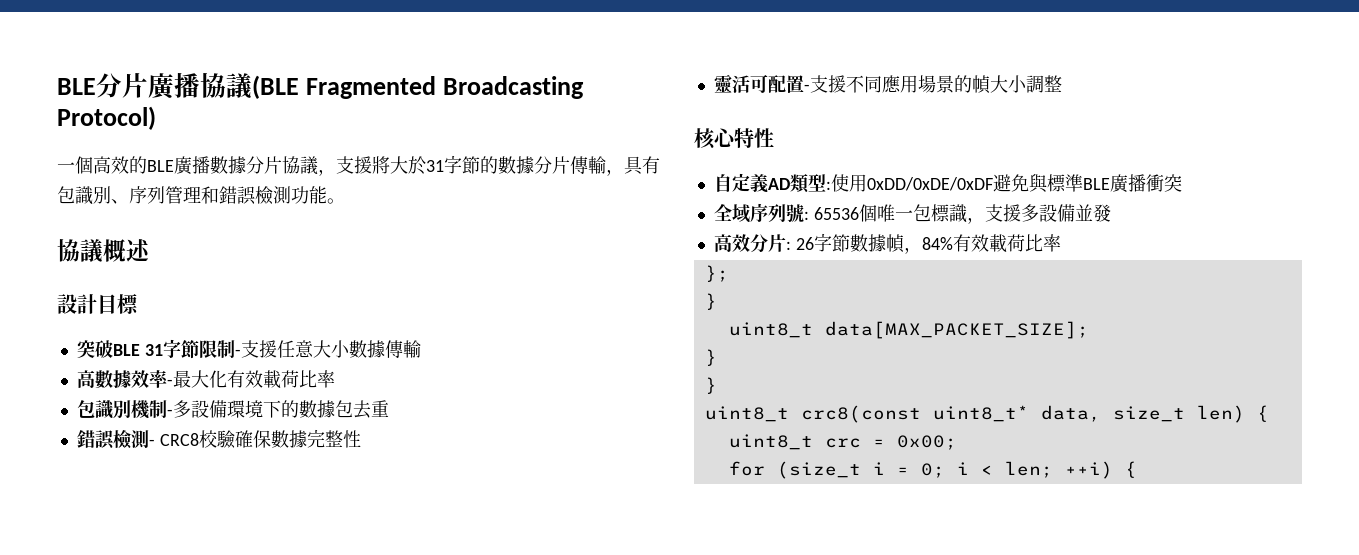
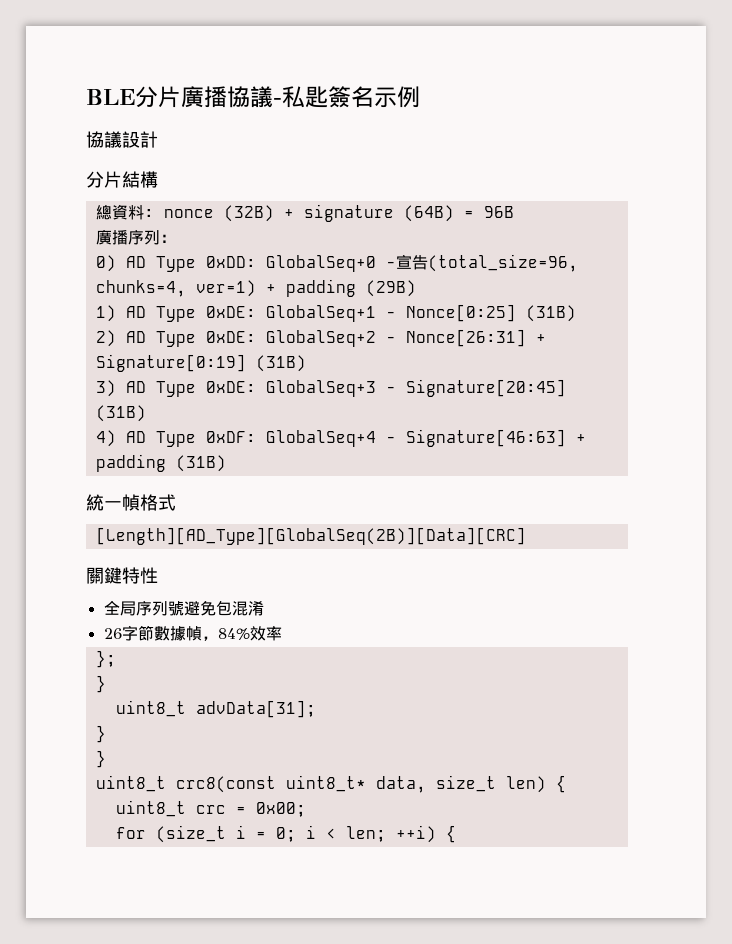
- BLE分片廣播協議(BLE Fragmented Broadcasting Protocol)
- 一個高效的BLE廣播數據分片協議，支援將大於31字節的數據分片傳輸，具有包識別、序列管理和錯誤檢測功能。
- 協議概述
- 設計目標
- 突破BLE 31字節限制-支援任意大小數據傳輸
- 高數據效率-最大化有效載荷比率
- 包識別機制-多設備環境下的數據包去重
- 錯誤檢測- CRC8校驗確保數據完整性
- 靈活可配置-支援不同應用場景的幀大小調整
- 核心特性
- 自定義AD類型:使用0xDD/0xDE/0xDF避免與標準BLE廣播衝突
- 全域序列號: 65536個唯一包標識，支援多設備並發
- 高效分片: 26字節數據幀，84%有效載荷比率
+ BLE分片廣播協議-私匙簽名示例
+ 協議設計
+ 分片結構
+ 總資料: nonce (32B) + signature (64B) = 96B
+ 廣播序列：
+ 0) AD Type 0xDD: GlobalSeq+0 -宣告(total_size=96, chunks=4, ver=1) + padding (29B)
+ 1) AD Type 0xDE: GlobalSeq+1 - Nonce[0:25] (31B)
+ 2) AD Type 0xDE: GlobalSeq+2 - Nonce[26:31] + Signature[0:19] (31B)
+ 3) AD Type 0xDE: GlobalSeq+3 - Signature[20:45] (31B)
+ 4) AD Type 0xDF: GlobalSeq+4 - Signature[46:63] + padding (31B)
+ 統一幀格式
+ [Length][AD_Type][GlobalSeq(2B)][Data][CRC]
+ 關鍵特性
+ 全局序列號避免包混淆
+ 26字節數據幀，84%效率
- uint8_t data[MAX_PACKET_SIZE];
+ uint8_t advData[31];

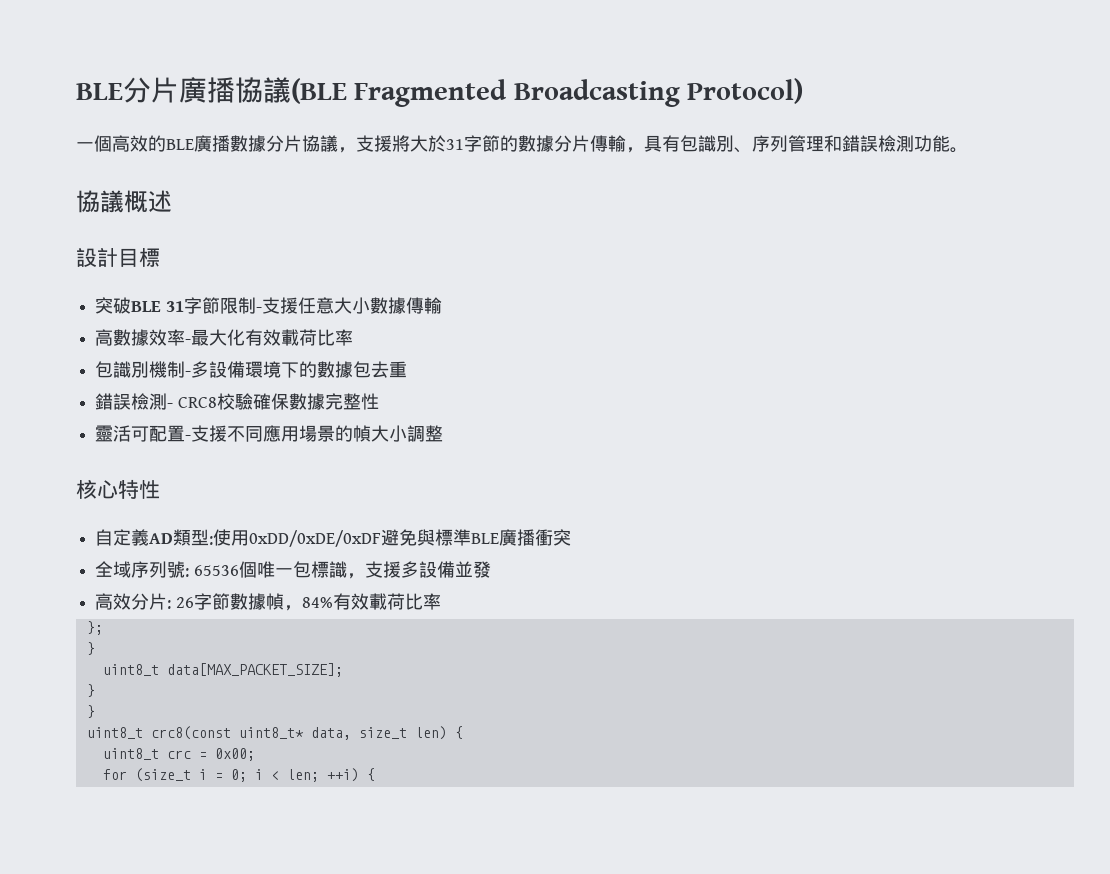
- BLE分片廣播協議-私匙簽名示例
- 協議設計
- 分片結構
- 總資料: nonce (32B) + signature (64B) = 96B
- 廣播序列：
- 0) AD Type 0xDD: GlobalSeq+0 -宣告(total_size=96, chunks=4, ver=1) + padding (29B)
- 1) AD Type 0xDE: GlobalSeq+1 - Nonce[0:25] (31B)
- 2) AD Type 0xDE: GlobalSeq+2 - Nonce[26:31] + Signature[0:19] (31B)
- 3) AD Type 0xDE: GlobalSeq+3 - Signature[20:45] (31B)
- 4) AD Type 0xDF: GlobalSeq+4 - Signature[46:63] + padding (31B)
- 統一幀格式
- [Length][AD_Type][GlobalSeq(2B)][Data][CRC]
- 關鍵特性
- 全局序列號避免包混淆
- 26字節數據幀，84%效率
+ BLE分片廣播協議(BLE Fragmented Broadcasting Protocol)
+ 一個高效的BLE廣播數據分片協議，支援將大於31字節的數據分片傳輸，具有包識別、序列管理和錯誤檢測功能。
+ 協議概述
+ 設計目標
+ 突破BLE 31字節限制-支援任意大小數據傳輸
+ 高數據效率-最大化有效載荷比率
+ 包識別機制-多設備環境下的數據包去重
+ 錯誤檢測- CRC8校驗確保數據完整性
+ 靈活可配置-支援不同應用場景的幀大小調整
+ 核心特性
+ 自定義AD類型:使用0xDD/0xDE/0xDF避免與標準BLE廣播衝突
+ 全域序列號: 65536個唯一包標識，支援多設備並發
+ 高效分片: 26字節數據幀，84%有效載荷比率
- uint8_t advData[31];
+ uint8_t data[MAX_PACKET_SIZE];

